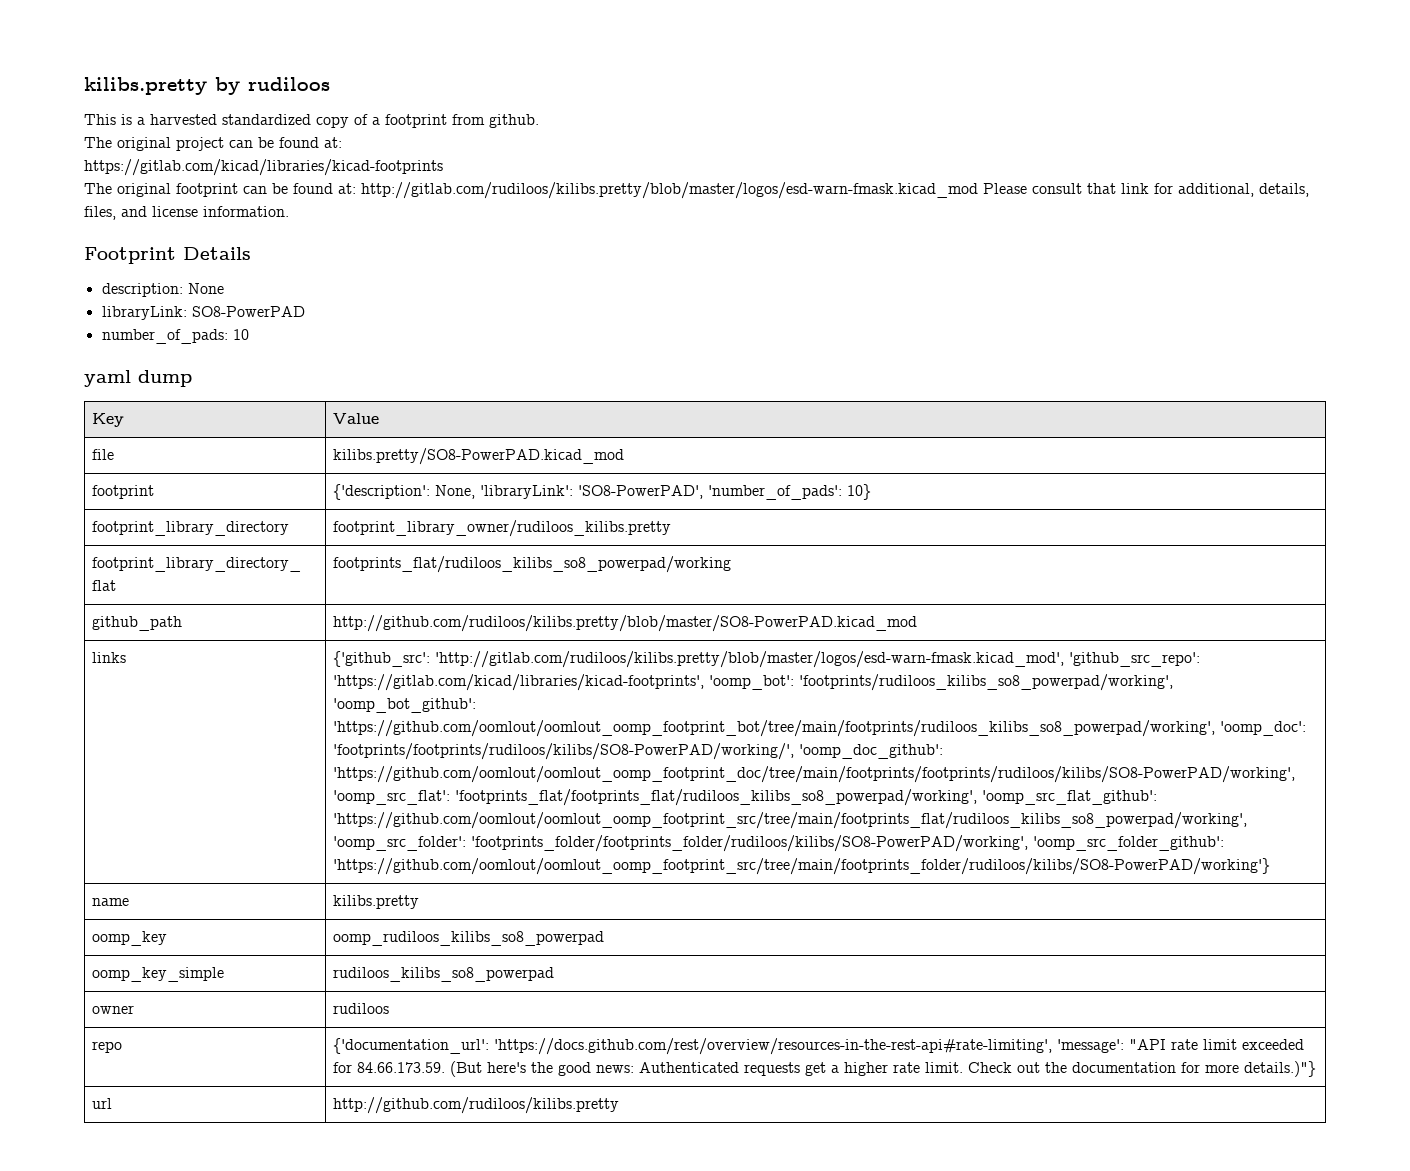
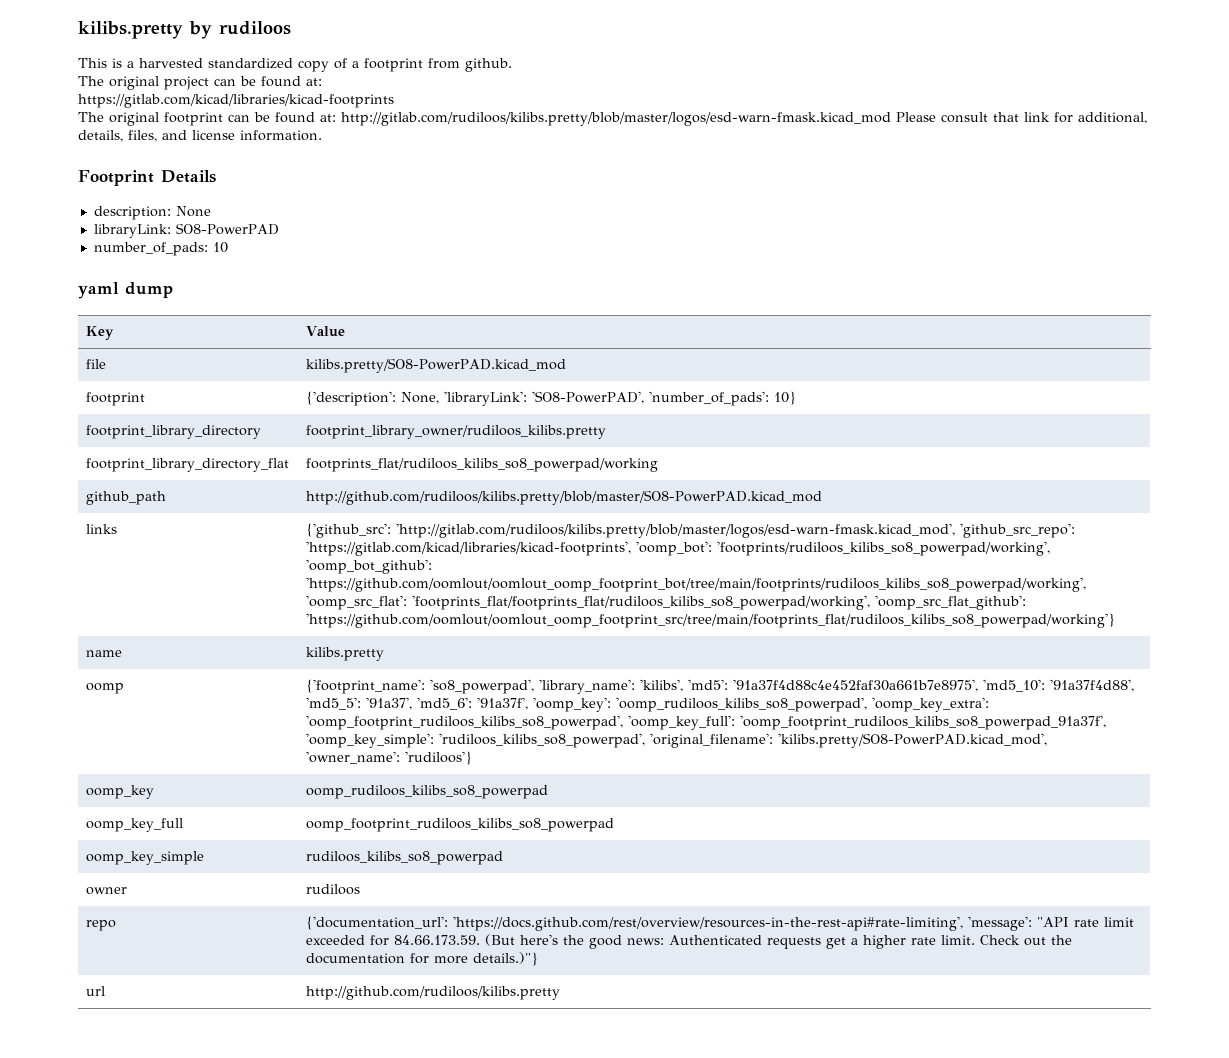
- links | {'github_src': 'http://gitlab.com/rudiloos/kilibs.pretty/blob/master/logos/esd-warn-fmask.kicad_mod', 'github_src_repo': 'https://gitlab.com/kicad/libraries/kicad-footprints', 'oomp_bot': 'footprints/rudiloos_kilibs_so8_powerpad/working', 'oomp_bot_github': 'https://github.com/oomlout/oomlout_oomp_footprint_bot/tree/main/footprints/rudiloos_kilibs_so8_powerpad/working', 'oomp_doc': 'footprints/footprints/rudiloos/kilibs/SO8-PowerPAD/working/', 'oomp_doc_github': 'https://github.com/oomlout/oomlout_oomp_footprint_doc/tree/main/footprints/footprints/rudiloos/kilibs/SO8-PowerPAD/working', 'oomp_src_flat': 'footprints_flat/footprints_flat/rudiloos_kilibs_so8_powerpad/working', 'oomp_src_flat_github': 'https://github.com/oomlout/oomlout_oomp_footprint_src/tree/main/footprints_flat/rudiloos_kilibs_so8_powerpad/working', 'oomp_src_folder': 'footprints_folder/footprints_folder/rudiloos/kilibs/SO8-PowerPAD/working', 'oomp_src_folder_github': 'https://github.com/oomlout/oomlout_oomp_footprint_src/tree/main/footprints_folder/rudiloos/kilibs/SO8-PowerPAD/working'}
+ links | {'github_src': 'http://gitlab.com/rudiloos/kilibs.pretty/blob/master/logos/esd-warn-fmask.kicad_mod', 'github_src_repo': 'https://gitlab.com/kicad/libraries/kicad-footprints', 'oomp_bot': 'footprints/rudiloos_kilibs_so8_powerpad/working', 'oomp_bot_github': 'https://github.com/oomlout/oomlout_oomp_footprint_bot/tree/main/footprints/rudiloos_kilibs_so8_powerpad/working', 'oomp_src_flat': 'footprints_flat/footprints_flat/rudiloos_kilibs_so8_powerpad/working', 'oomp_src_flat_github': 'https://github.com/oomlout/oomlout_oomp_footprint_src/tree/main/footprints_flat/rudiloos_kilibs_so8_powerpad/working'}
  name | kilibs.pretty
+ oomp | {'footprint_name': 'so8_powerpad', 'library_name': 'kilibs', 'md5': '91a37f4d88c4e452faf30a661b7e8975', 'md5_10': '91a37f4d88', 'md5_5': '91a37', 'md5_6': '91a37f', 'oomp_key': 'oomp_rudiloos_kilibs_so8_powerpad', 'oomp_key_extra': 'oomp_footprint_rudiloos_kilibs_so8_powerpad', 'oomp_key_full': 'oomp_footprint_rudiloos_kilibs_so8_powerpad_91a37f', 'oomp_key_simple': 'rudiloos_kilibs_so8_powerpad', 'original_filename': 'kilibs.pretty/SO8-PowerPAD.kicad_mod', 'owner_name': 'rudiloos'}
+ oomp_key_full | oomp_footprint_rudiloos_kilibs_so8_powerpad

